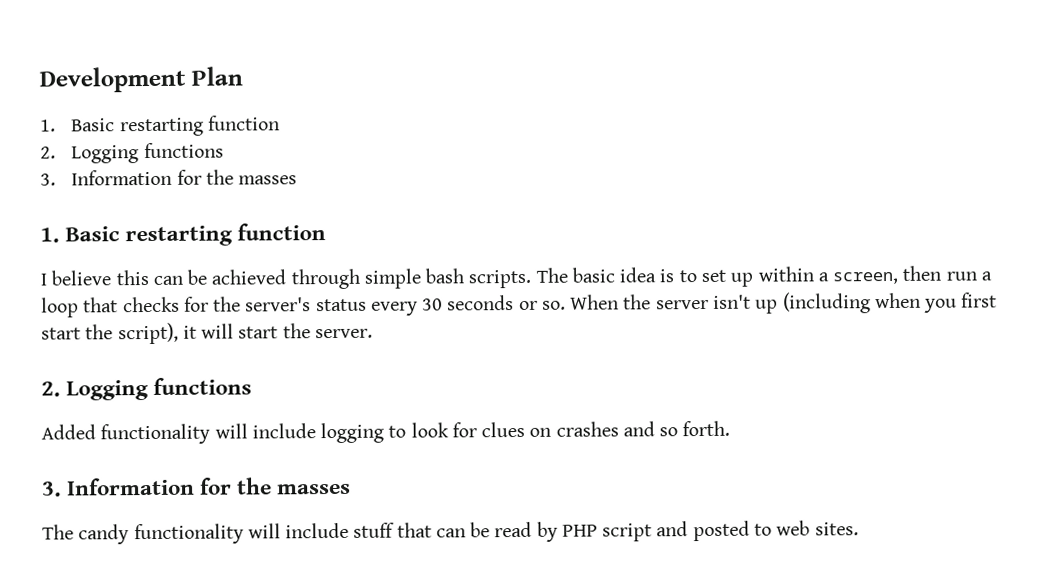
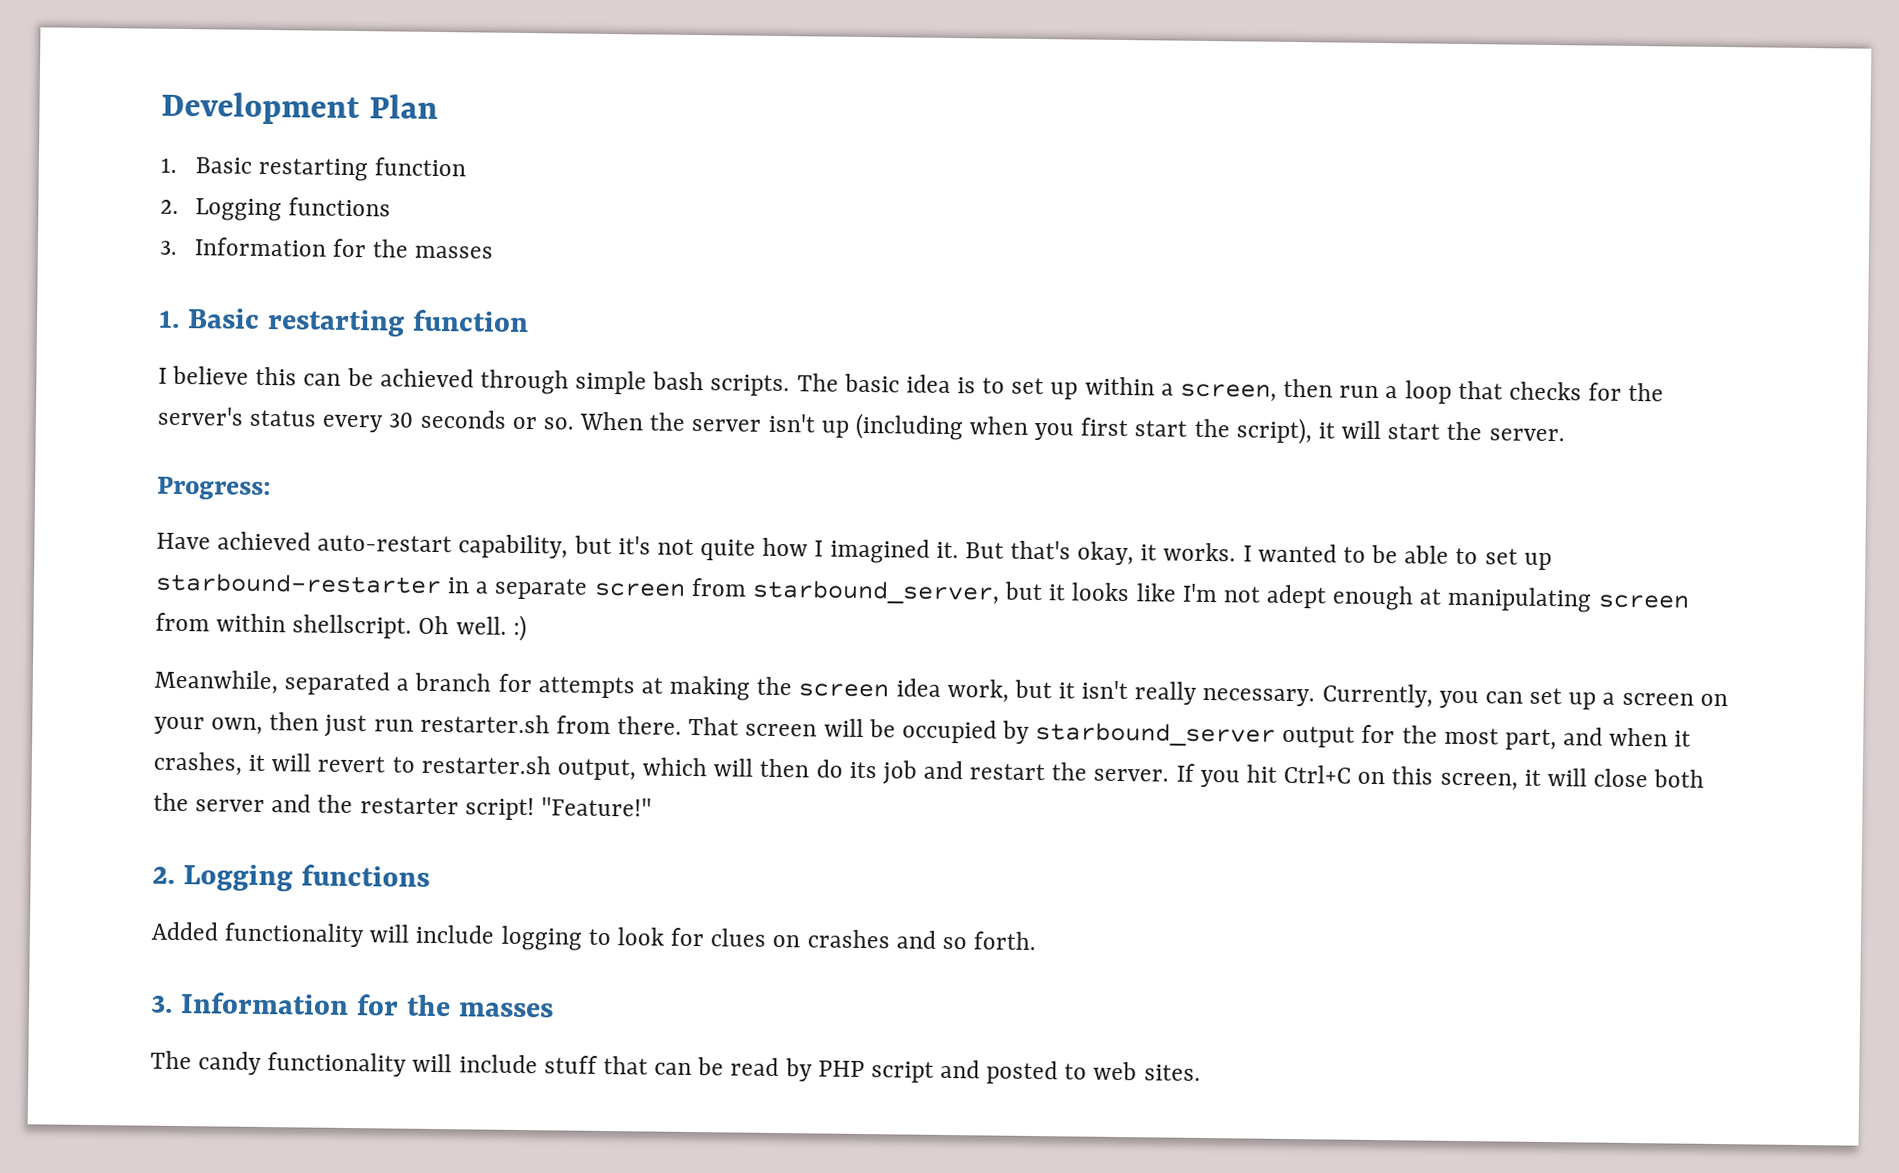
+ Progress:
+ Have achieved auto-restart capability, but it's not quite how I imagined it. But that's okay, it works. I wanted to be able to set up starbound-restarter in a separate screen from starbound_server, but it looks like I'm not adept enough at manipulating screen from within shellscript. Oh well. :)
+ Meanwhile, separated a branch for attempts at making the screen idea work, but it isn't really necessary. Currently, you can set up a screen on your own, then just run restarter.sh from there. That screen will be occupied by starbound_server output for the most part, and when it crashes, it will revert to restarter.sh output, which will then do its job and restart the server. If you hit Ctrl+C on this screen, it will close both the server and the restarter script! "Feature!"

